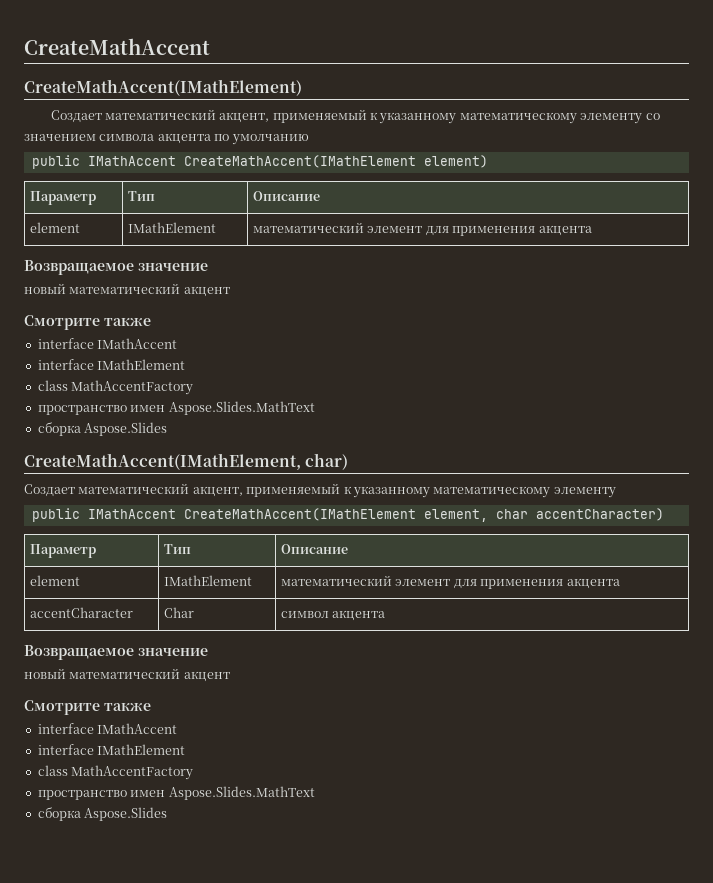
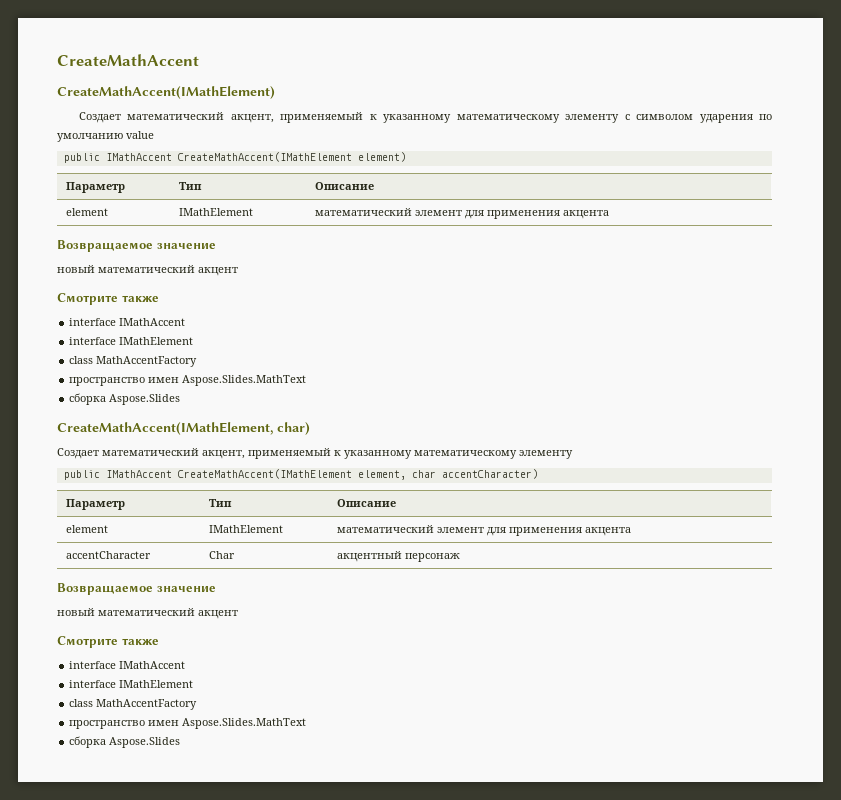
- Создает математический акцент, применяемый к указанному математическому элементу со значением символа акцента по умолчанию
+ Создает математический акцент, применяемый к указанному математическому элементу с символом ударения по умолчанию value
- accentCharacter | Char | символ акцента
+ accentCharacter | Char | акцентный персонаж

